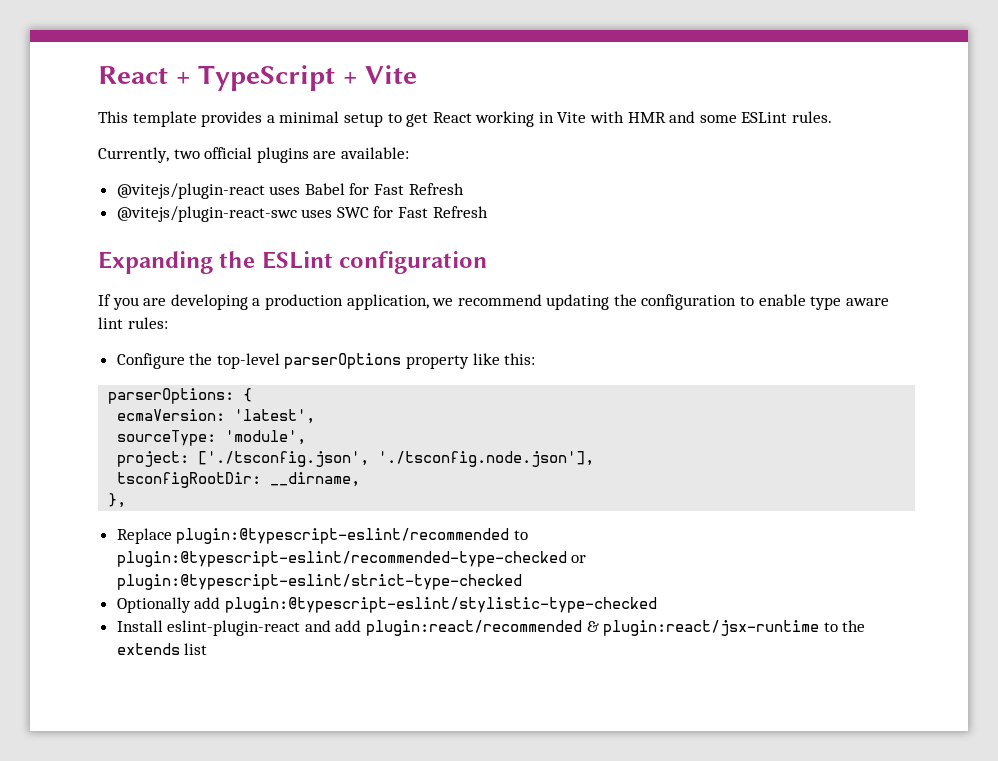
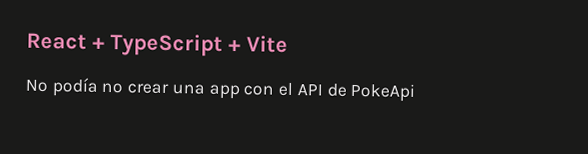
- This template provides a minimal setup to get React working in Vite with HMR and some ESLint rules.
- Currently, two official plugins are available:
- @vitejs/plugin-react uses Babel for Fast Refresh
- @vitejs/plugin-react-swc uses SWC for Fast Refresh
- Expanding the ESLint configuration
- If you are developing a production application, we recommend updating the configuration to enable type aware lint rules:
- Configure the top-level parserOptions property like this:
- parserOptions: {
- ecmaVersion: 'latest',
- sourceType: 'module',
- project: ['./tsconfig.json', './tsconfig.node.json'],
- tsconfigRootDir: __dirname,
- },
- Replace plugin:@typescript-eslint/recommended to plugin:@typescript-eslint/recommended-type-checked or plugin:@typescript-eslint/strict-type-checked
- Optionally add plugin:@typescript-eslint/stylistic-type-checked
- Install eslint-plugin-react and add plugin:react/recommended & plugin:react/jsx-runtime to the extends list
+ No podía no crear una app con el API de PokeApi

